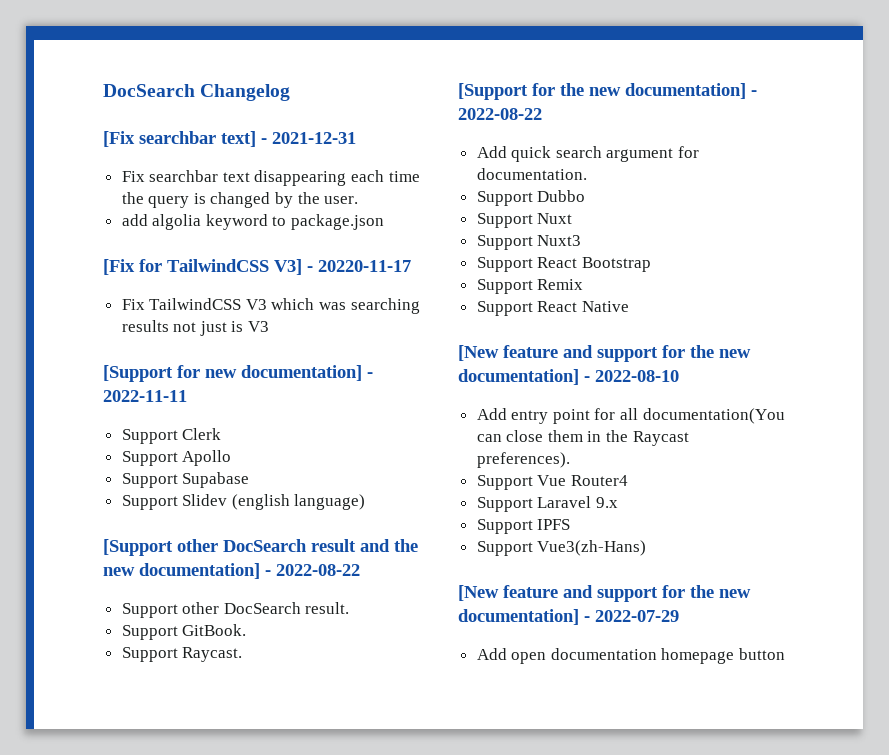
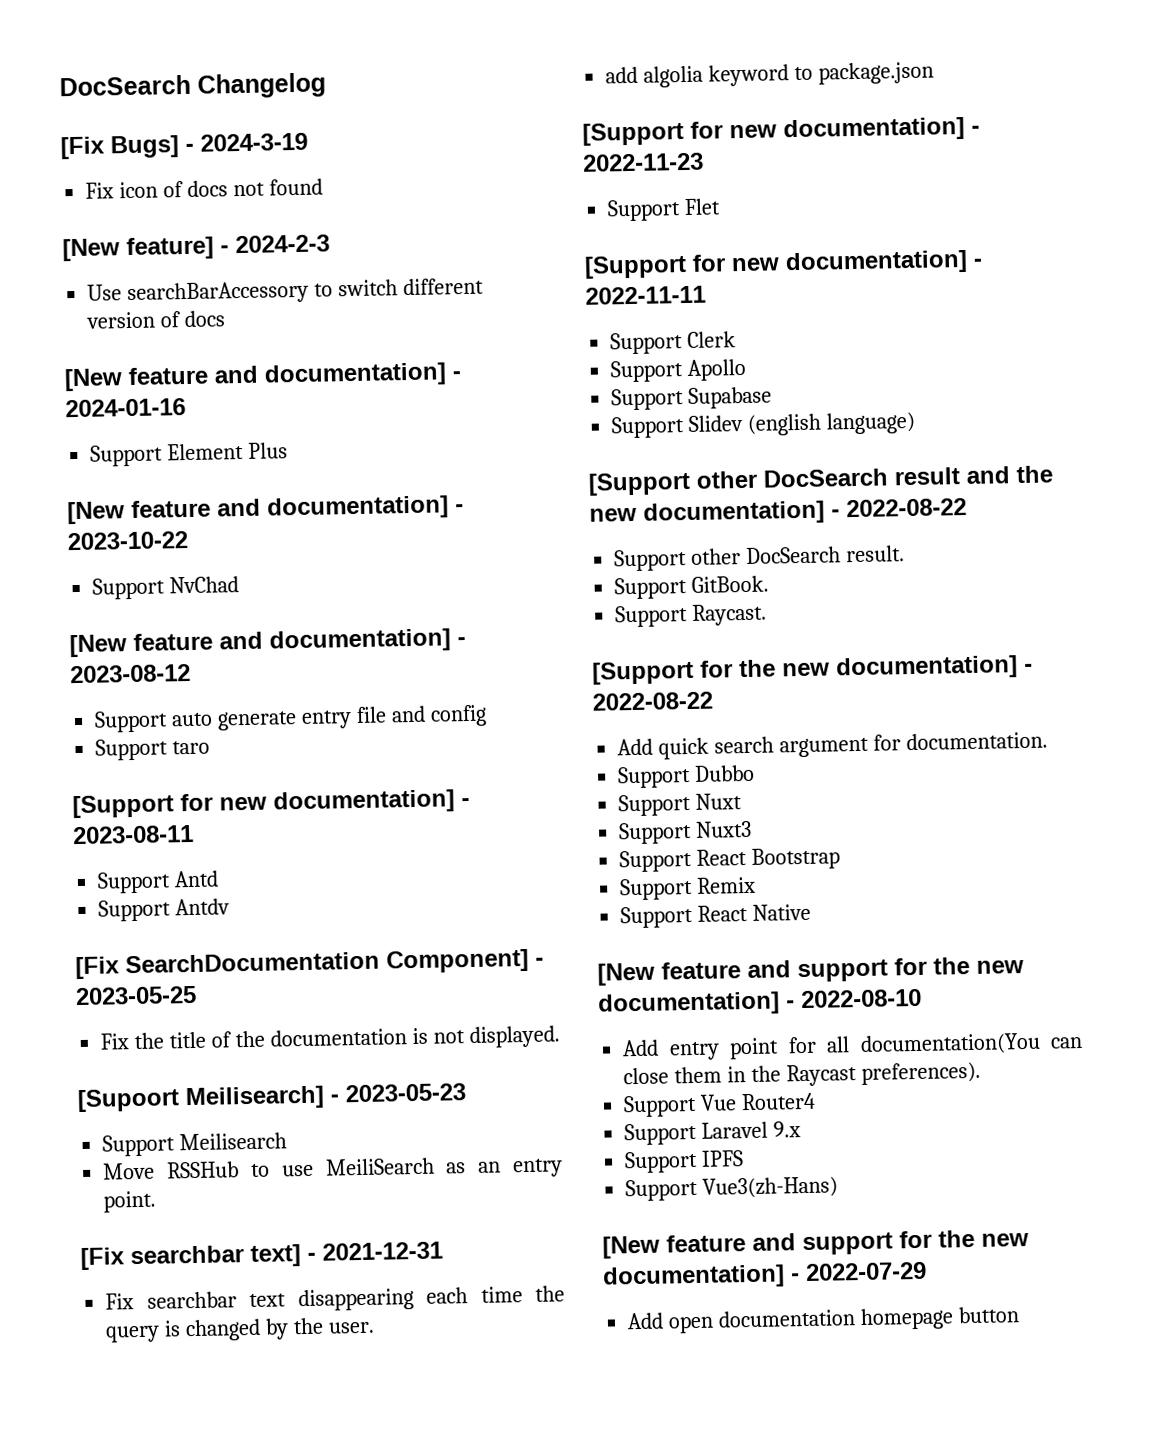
+ [Fix Bugs] - 2024-3-19
+ Fix icon of docs not found
+ [New feature] - 2024-2-3
+ Use searchBarAccessory to switch different version of docs
+ [New feature and documentation] - 2024-01-16
+ Support Element Plus
+ [New feature and documentation] - 2023-10-22
+ Support NvChad
+ [New feature and documentation] - 2023-08-12
+ Support auto generate entry file and config
+ Support taro
+ [Support for new documentation] - 2023-08-11
+ Support Antd
+ Support Antdv
+ [Fix SearchDocumentation Component] - 2023-05-25
+ Fix the title of the documentation is not displayed.
+ [Supoort Meilisearch] - 2023-05-23
+ Support Meilisearch
+ Move RSSHub to use MeiliSearch as an entry point.
- [Fix for TailwindCSS V3] - 20220-11-17
- Fix TailwindCSS V3 which was searching results not just is V3
+ [Support for new documentation] - 2022-11-23
+ Support Flet

